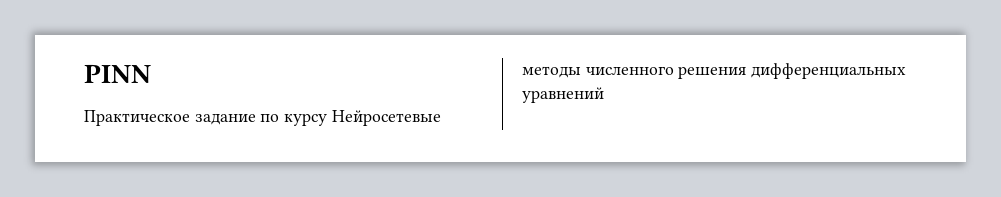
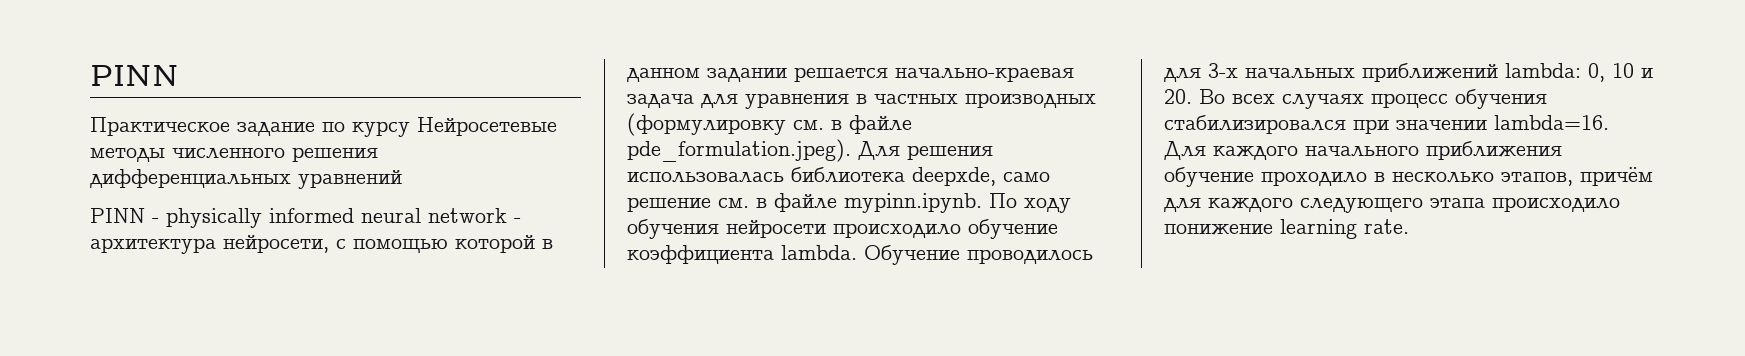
+ PINN - physically informed neural network - архитектура нейросети, с помощью которой в данном задании решается начально-краевая задача для уравнения в частных производных (формулировку см. в файле pde_formulation.jpeg). Для решения использовалась библиотека deepxde, само решение см. в файле mypinn.ipynb. По ходу обучения нейросети происходило обучение коэффициента lambda. Обучение проводилось для 3-х начальных приближений lambda: 0, 10 и 20. Во всех случаях процесс обучения стабилизировался при значении lambda=16. Для каждого начального приближения обучение проходило в несколько этапов, причём для каждого следующего этапа происходило понижение learning rate.

